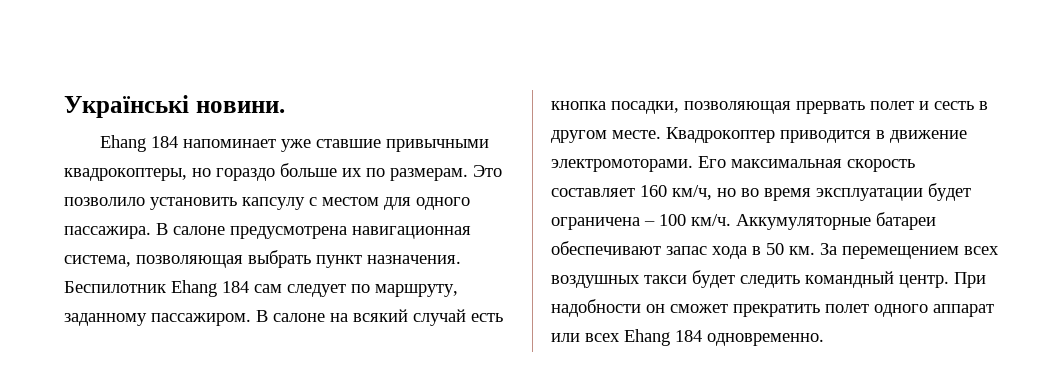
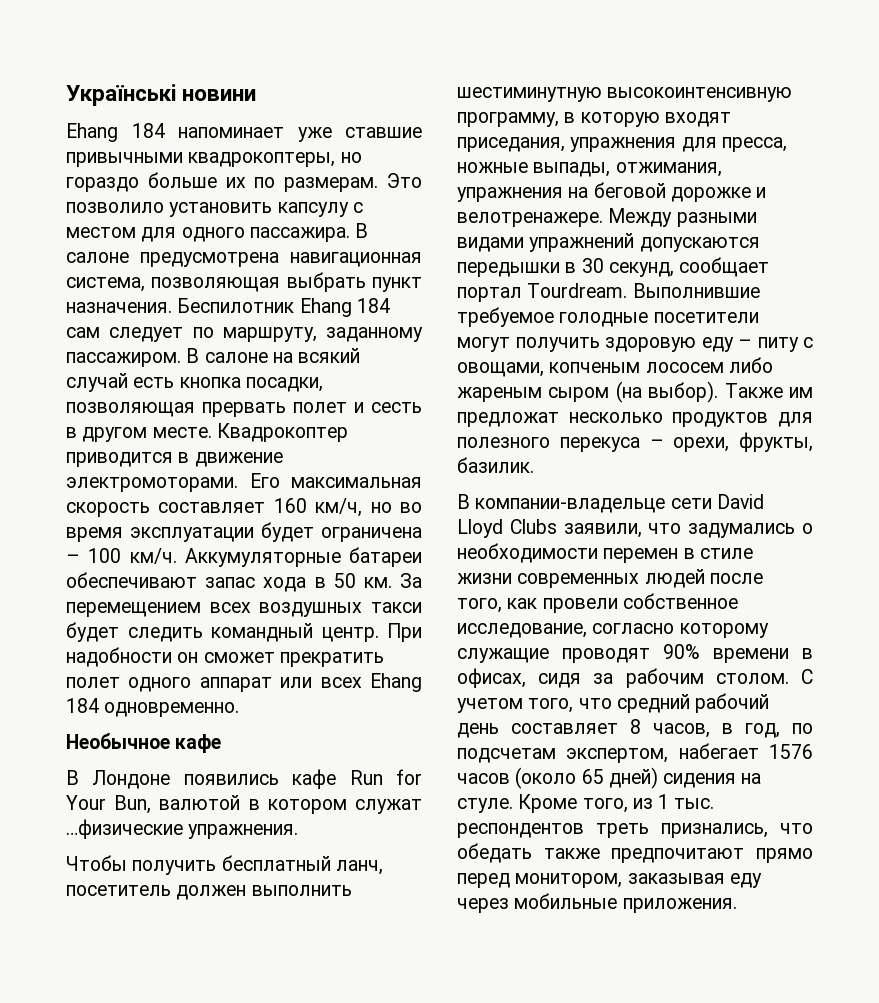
- Украïнськi новини.
+ Украïнськi новини
+ Необычное кафе
+ В Лондоне появились кафе Run for Your Bun, валютой в котором служат …физические упражнения.
+ Чтобы получить бесплатный ланч, посетитель должен выполнить шестиминутную высокоинтенсивную программу, в которую входят приседания, упражнения для пресса, ножные выпады, отжимания, упражнения на беговой дорожке и велотренажере. Между разными видами упражнений допускаются передышки в 30 секунд, сообщает портал Tourdream. Выполнившие требуемое голодные посетители могут получить здоровую еду – питу с овощами, копченым лососем либо жареным сыром (на выбор). Также им предложат несколько продуктов для полезного перекуса – орехи, фрукты, базилик.
+ В компании-владельце сети David Lloyd Clubs заявили, что задумались о необходимости перемен в стиле жизни современных людей после того, как провели собственное исследование, согласно которому служащие проводят 90% времени в офисах, сидя за рабочим столом. С учетом того, что средний рабочий день составляет 8 часов, в год, по подсчетам экспертом, набегает 1576 часов (около 65 дней) сидения на стуле. Кроме того, из 1 тыс. респондентов треть признались, что обедать также предпочитают прямо перед монитором, заказывая еду через мобильные приложения.

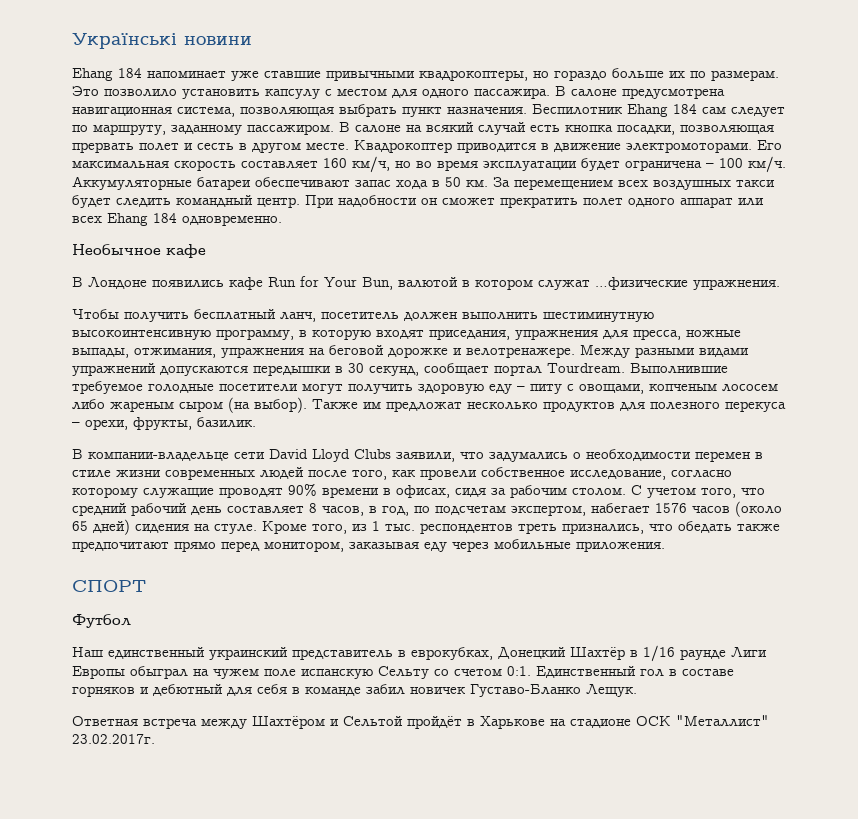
+ СПОРТ
+ Футбол
+ Наш единственный украинский представитель в еврокубках, Донецкий Шахтёр в 1/16 раунде Лиги Европы обыграл на чужем поле испанскую Сельту со счетом 0:1. Единственный гол в составе горняков и дебютный для себя в команде забил новичек Густаво-Бланко Лещук.
+ Ответная встреча между Шахтёром и Сельтой пройдёт в Харькове на стадионе ОСК "Металлист" 23.02.2017г.

